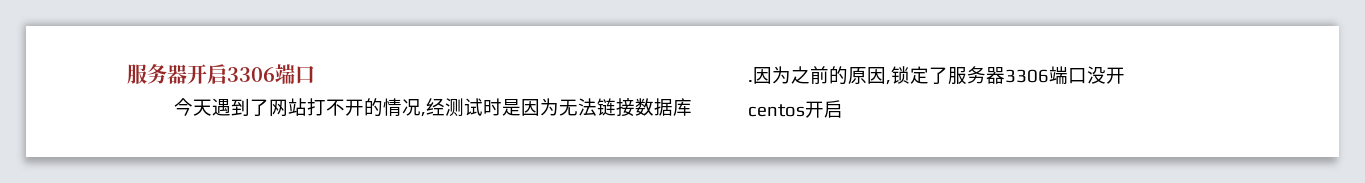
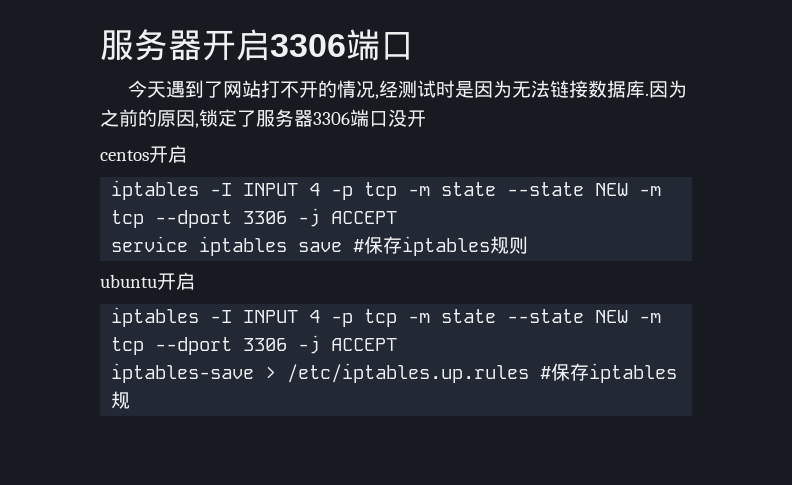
  centos开启
+ iptables -I INPUT 4 -p tcp -m state --state NEW -m tcp --dport 3306 -j ACCEPT
+ service iptables save #保存iptables规则
+ ubuntu开启
+ iptables -I INPUT 4 -p tcp -m state --state NEW -m tcp --dport 3306 -j ACCEPT
+ iptables-save > /etc/iptables.up.rules #保存iptables规

